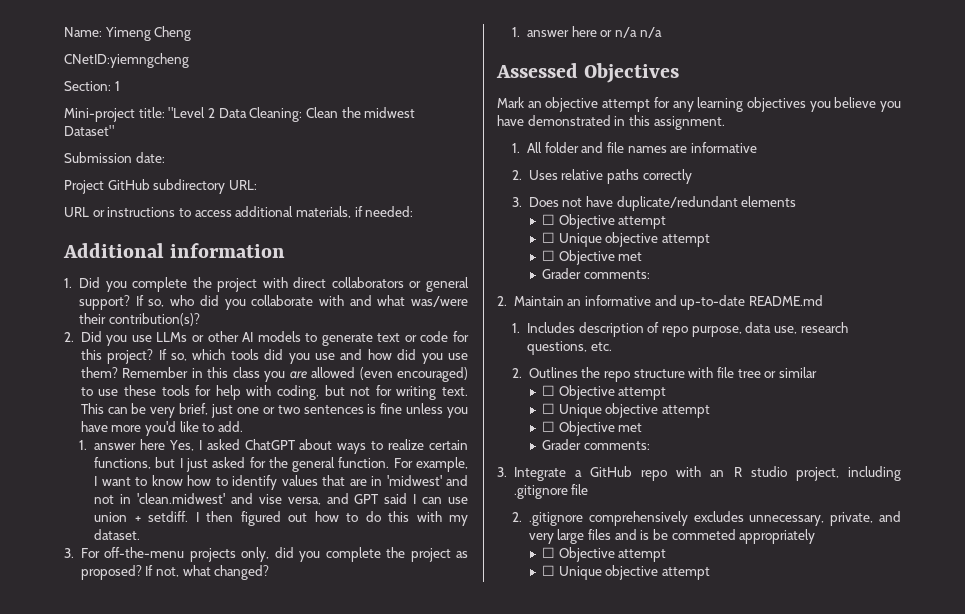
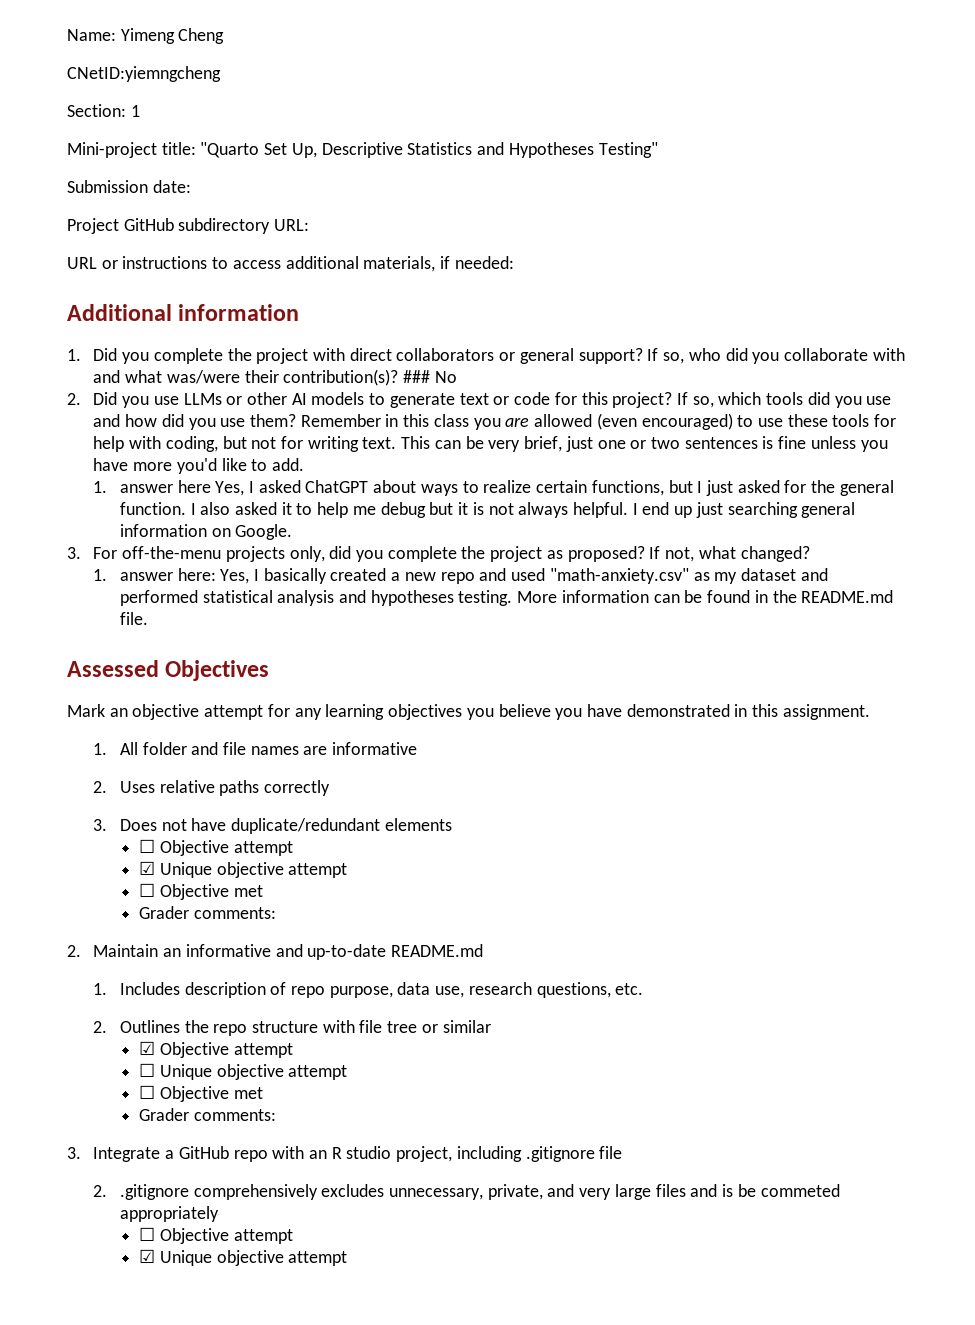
- Mini-project title: "Level 2 Data Cleaning: Clean the midwest Dataset"
+ Mini-project title: "Quarto Set Up, Descriptive Statistics and Hypotheses Testing"
+ ### No
- For example, I want to know how to identify values that are in 'midwest' and not in 'clean.midwest' and vise versa, and GPT said I can use union + setdiff. I then figured out how to do this with my dataset.
+ I also asked it to help me debug but it is not always helpful. I end up just searching general information on Google.
- 1. answer here or n/a n/a
+ 1. answer here: Yes, I basically created a new repo and used "math-anxiety.csv" as my dataset and performed statistical analysis and hypotheses testing. More information can be found in the README.md file.
  3. Does not have duplicate/redundant elements
  ☐ Objective attempt
- ☐ Unique objective attempt
+ ☑ Unique objective attempt
  2. Outlines the repo structure with file tree or similar
- ☐ Objective attempt
+ ☑ Objective attempt
  2. .gitignore comprehensively excludes unnecessary, private, and very large files and is be commeted appropriately
  ☐ Objective attempt
- ☐ Unique objective attempt
+ ☑ Unique objective attempt

